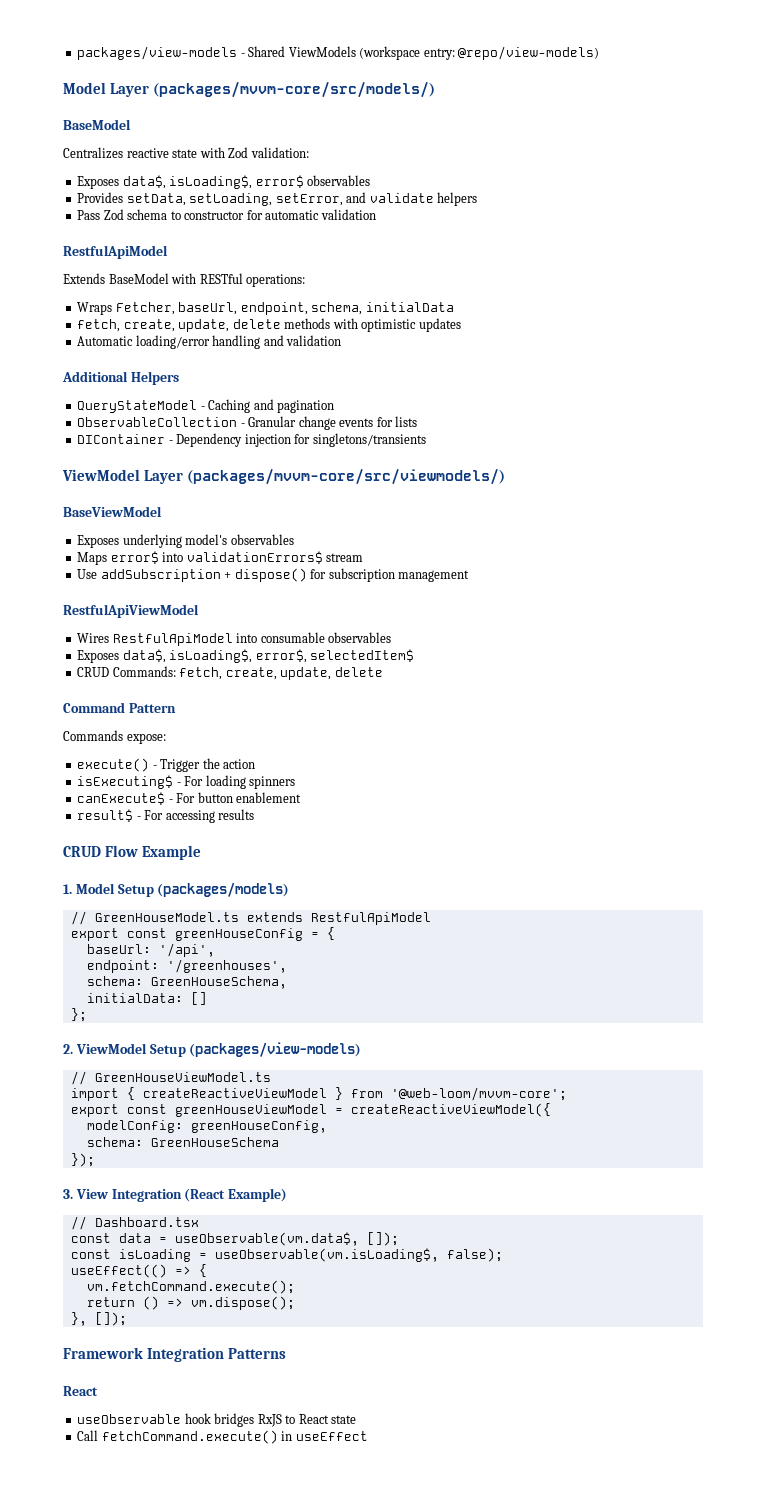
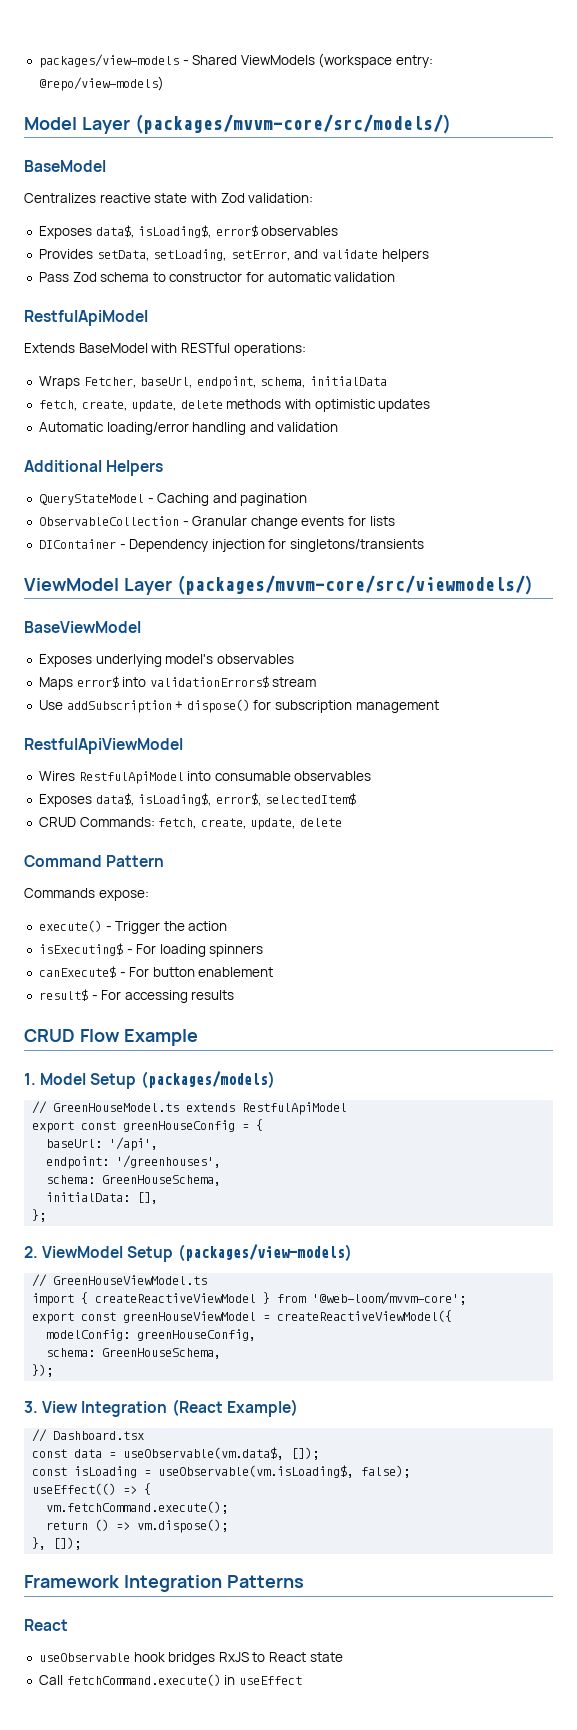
- initialData: []
+ initialData: [],
  modelConfig: greenHouseConfig,
- schema: GreenHouseSchema
+ schema: GreenHouseSchema,

